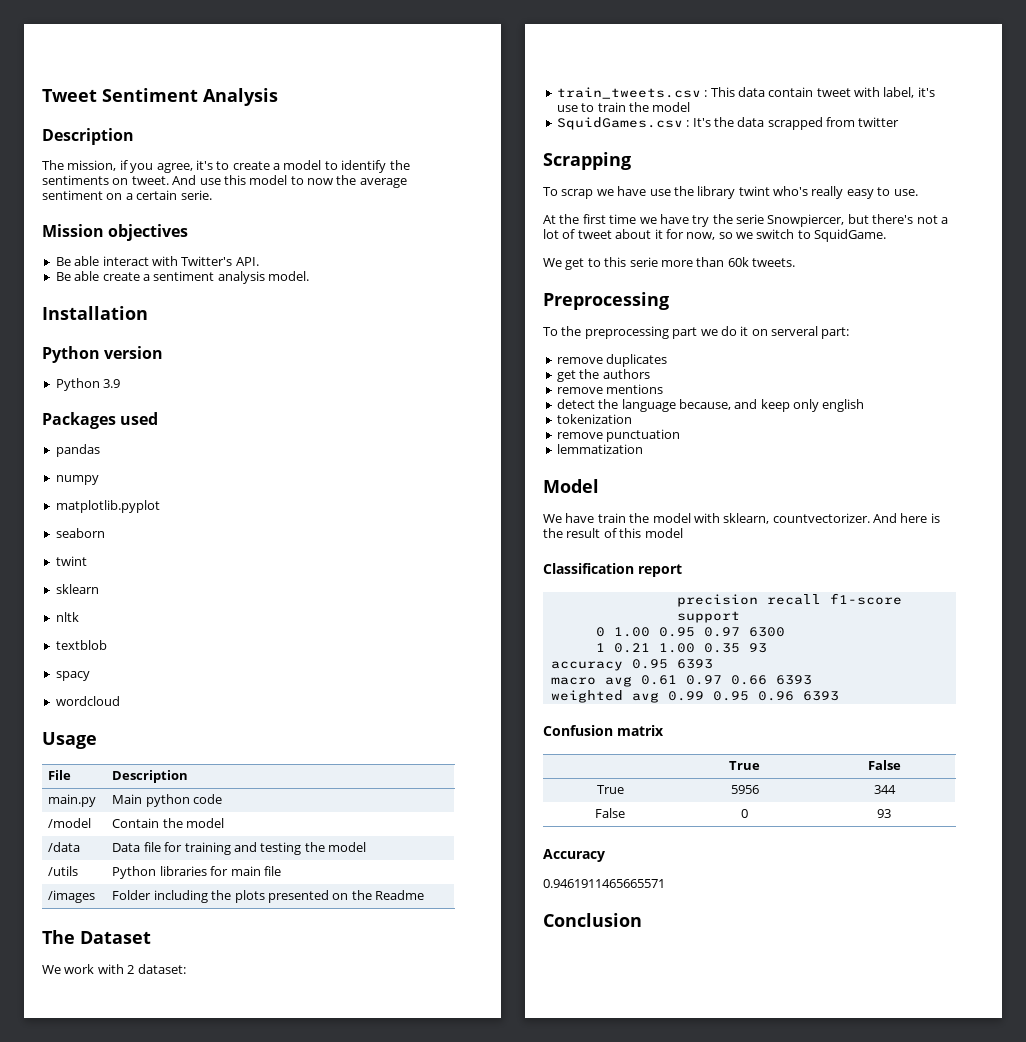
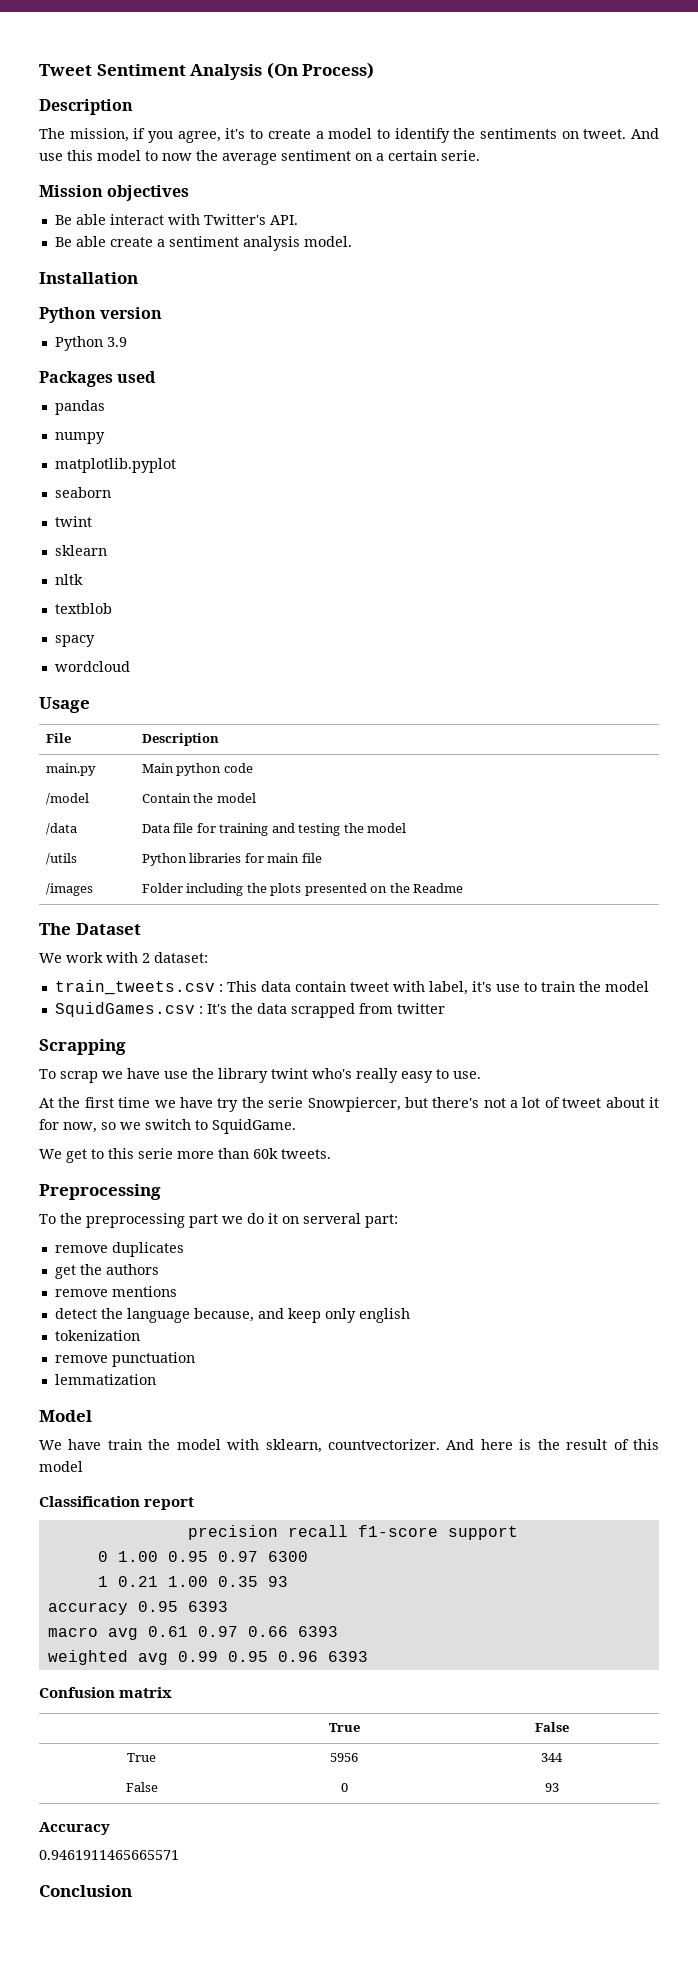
- Tweet Sentiment Analysis
+ Tweet Sentiment Analysis (On Process)

